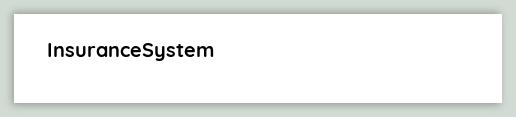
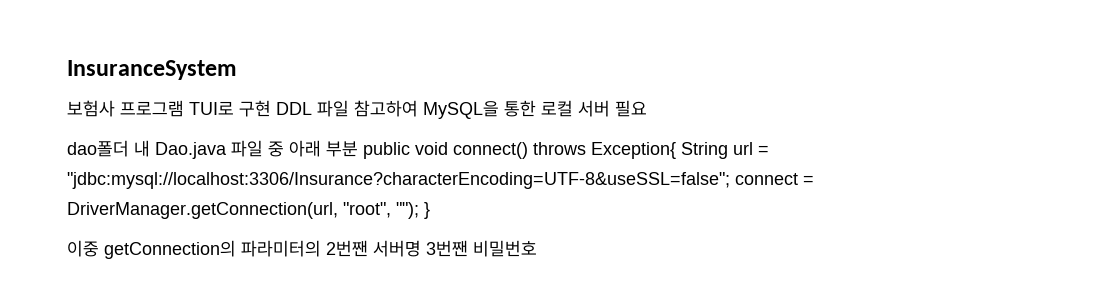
+ 보험사 프로그램 TUI로 구현 DDL 파일 참고하여 MySQL을 통한 로컬 서버 필요
+ dao폴더 내 Dao.java 파일 중 아래 부분 public void connect() throws Exception{ String url = "jdbc:mysql://localhost:3306/Insurance?characterEncoding=UTF-8&useSSL=false"; connect = DriverManager.getConnection(url, "root", ""); }
+ 이중 getConnection의 파라미터의 2번짼 서버명 3번짼 비밀번호

